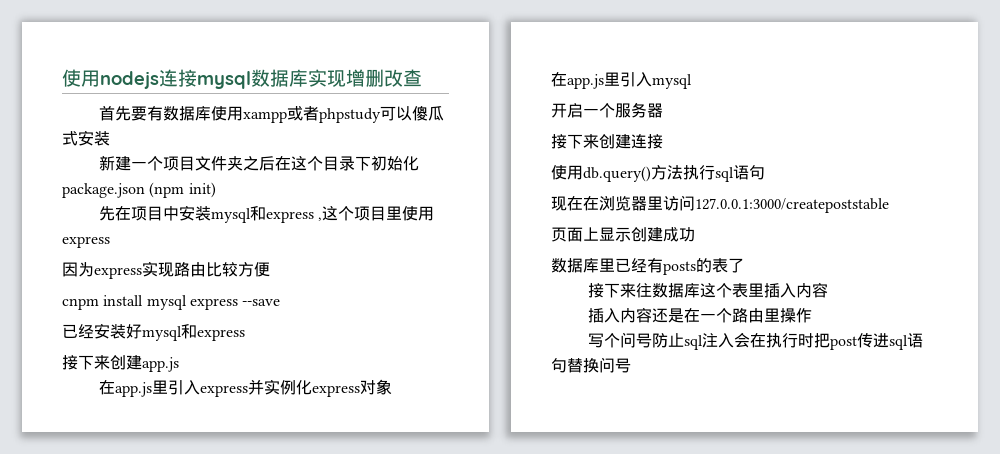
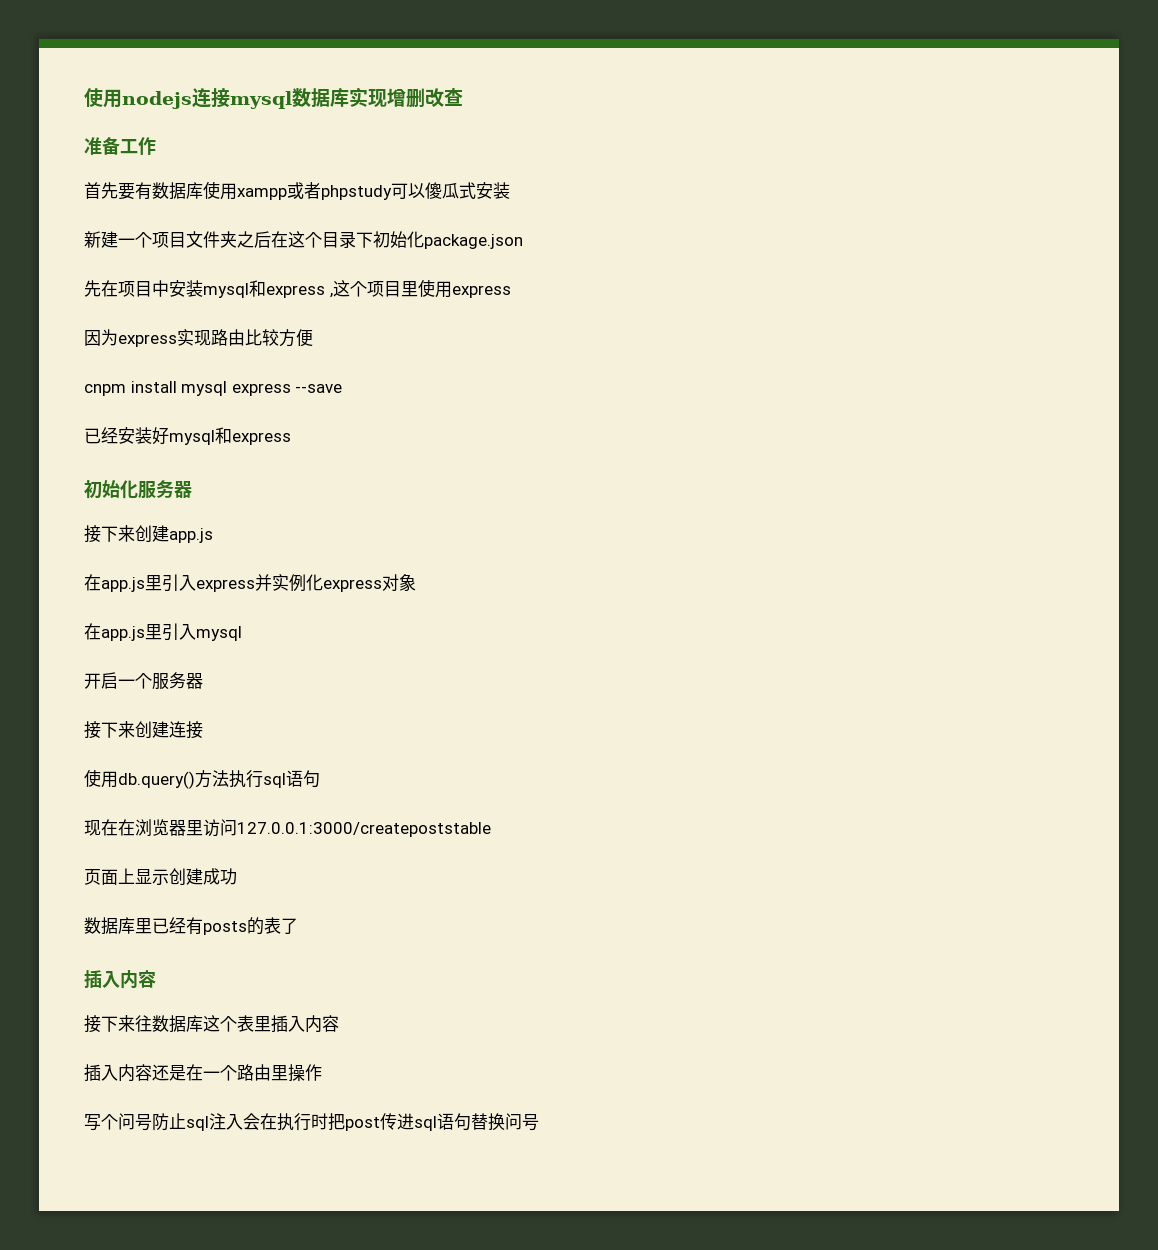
+ 准备工作
- 新建一个项目文件夹之后在这个目录下初始化package.json (npm init)
+ 新建一个项目文件夹之后在这个目录下初始化package.json
+ 初始化服务器
  数据库里已经有posts的表了
+ 插入内容

